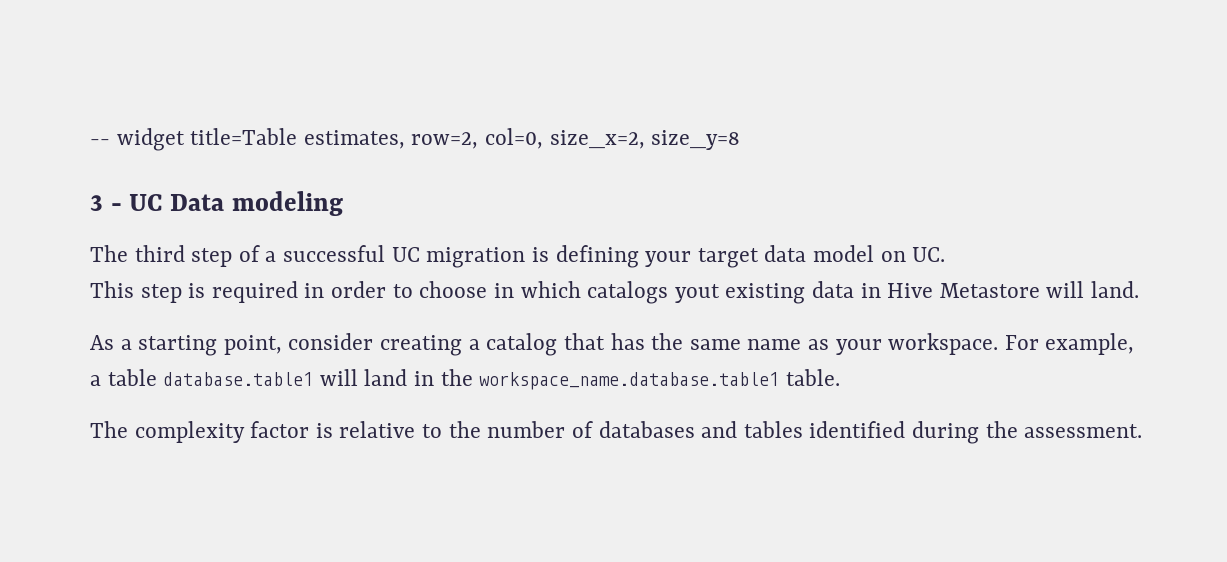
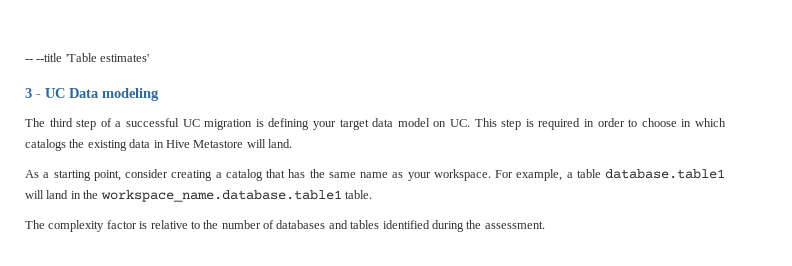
- -- widget title=Table estimates, row=2, col=0, size_x=2, size_y=8
+ -- --title 'Table estimates'
- The third step of a successful UC migration is defining your target data model on UC.
- This step is required in order to choose in which catalogs yout existing data in Hive Metastore will land.
+ The third step of a successful UC migration is defining your target data model on UC. This step is required in order to choose in which catalogs the existing data in Hive Metastore will land.

